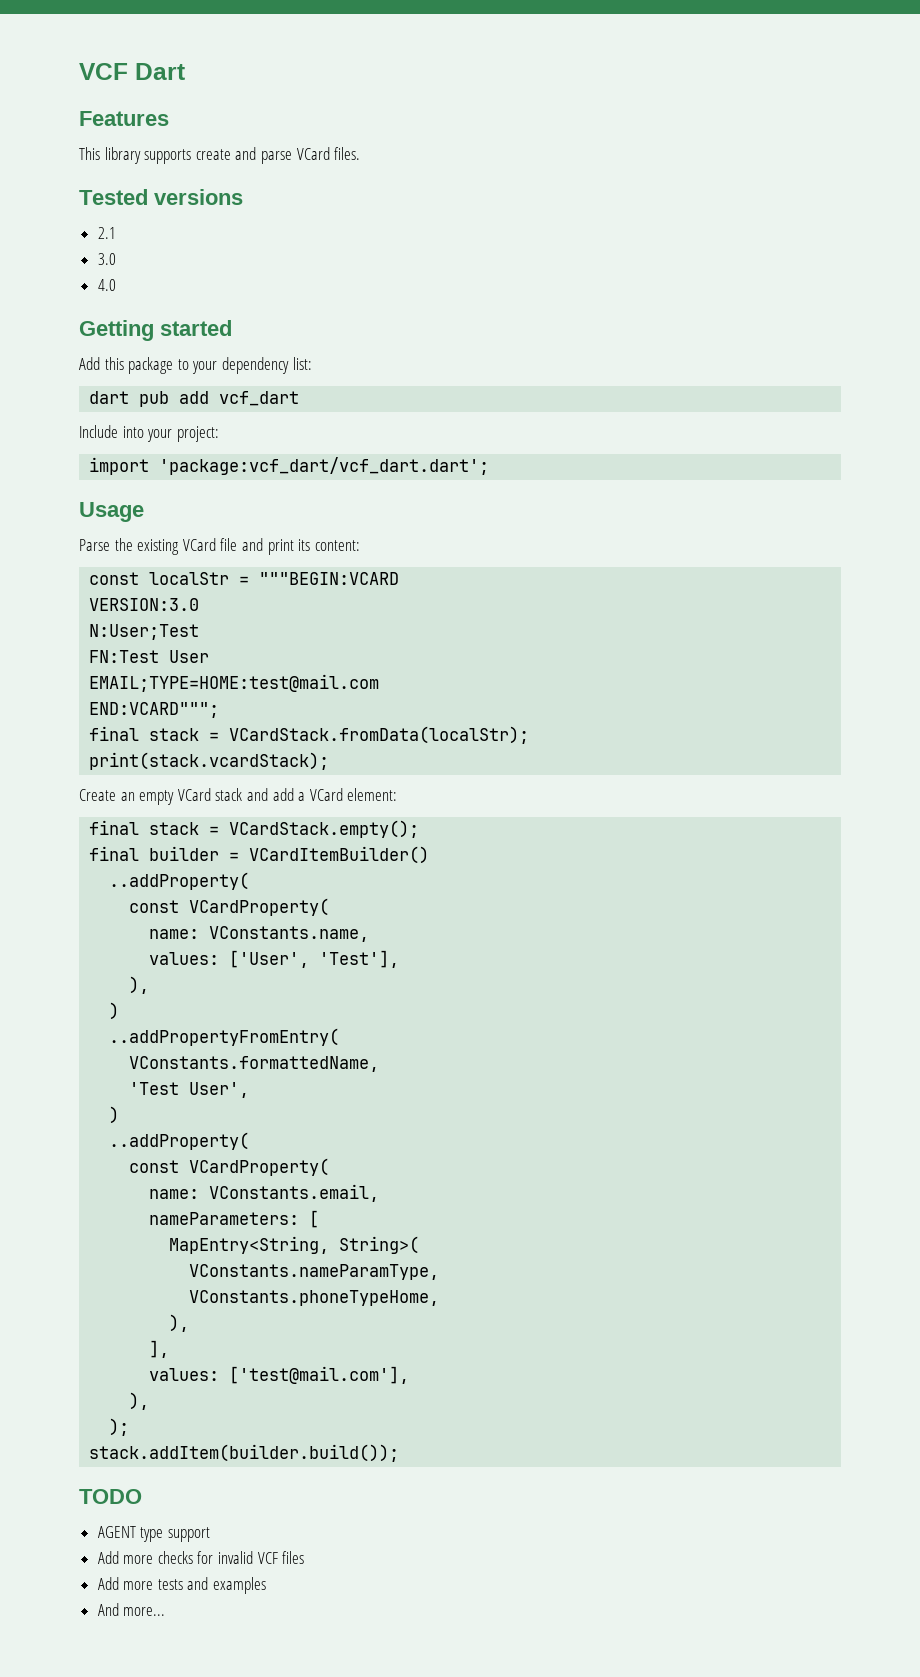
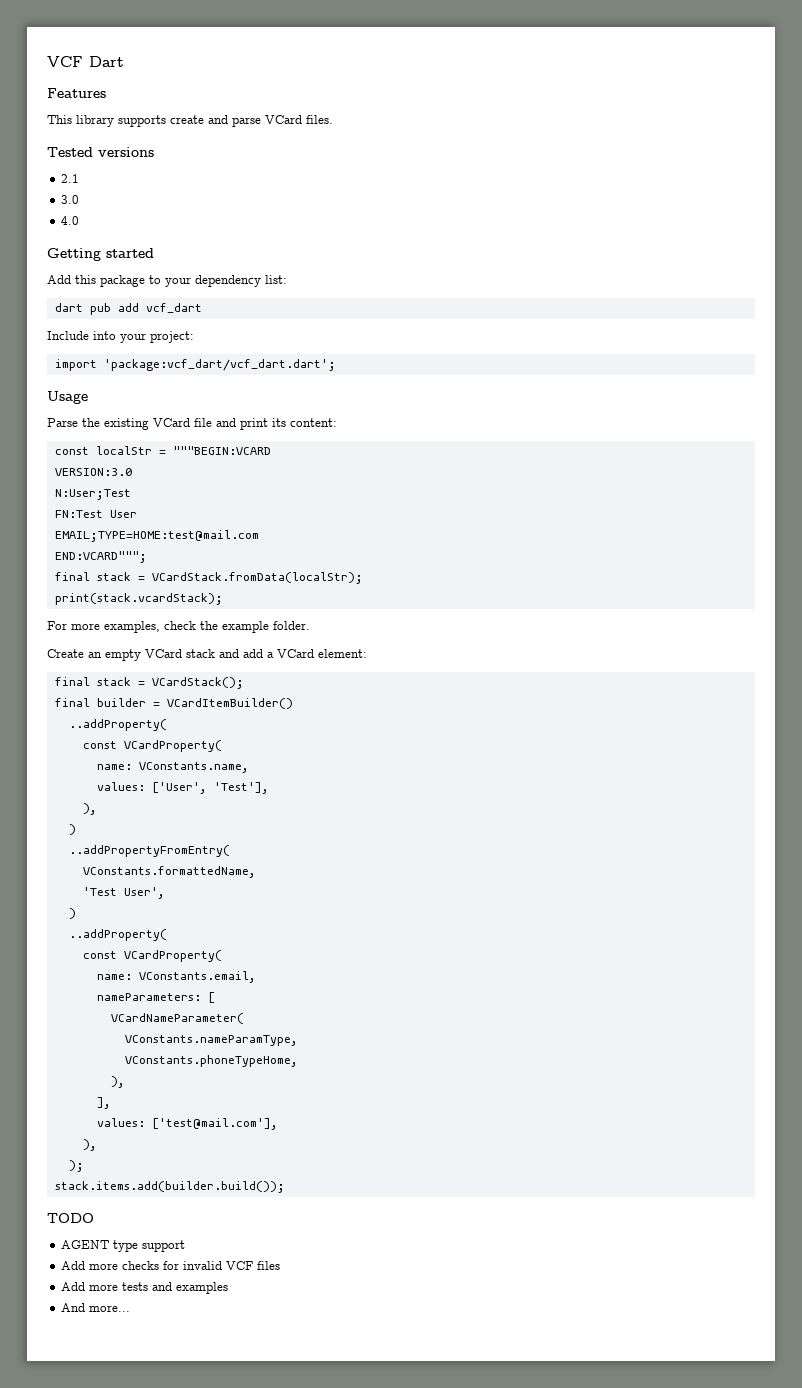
+ For more examples, check the example folder.
- final stack = VCardStack.empty();
+ final stack = VCardStack();
- MapEntry<String, String>(
+ VCardNameParameter(
- stack.addItem(builder.build());
+ stack.items.add(builder.build());

